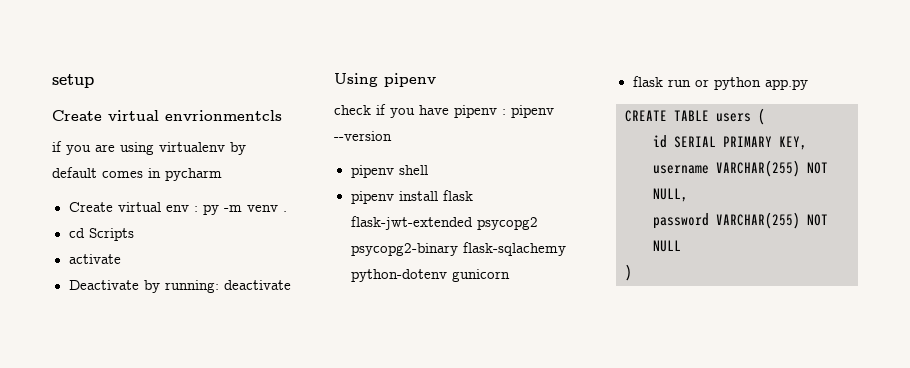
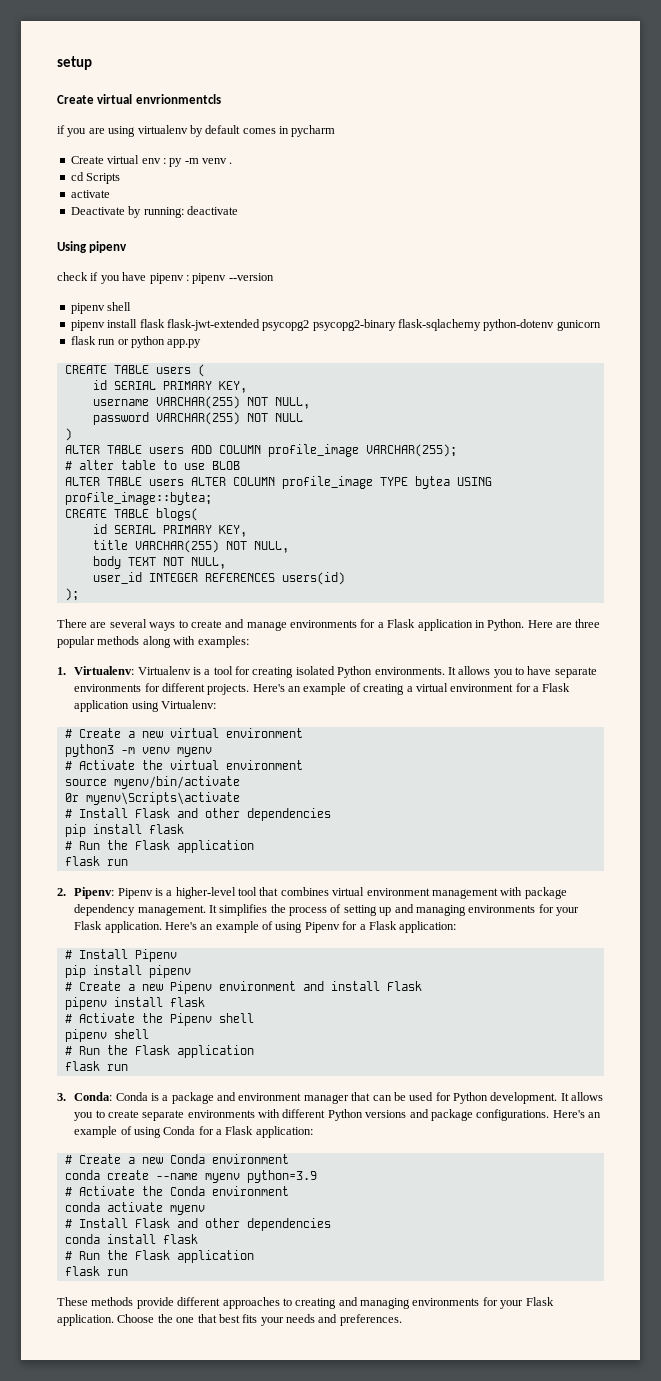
+ ALTER TABLE users ADD COLUMN profile_image VARCHAR(255);
+ # alter table to use BLOB
+ ALTER TABLE users ALTER COLUMN profile_image TYPE bytea USING profile_image::bytea;
+ CREATE TABLE blogs(
+ id SERIAL PRIMARY KEY,
+ title VARCHAR(255) NOT NULL,
+ body TEXT NOT NULL,
+ user_id INTEGER REFERENCES users(id)
+ );
+ There are several ways to create and manage environments for a Flask application in Python. Here are three popular methods along with examples:
+ 1. Virtualenv: Virtualenv is a tool for creating isolated Python environments. It allows you to have separate environments for different projects. Here's an example of creating a virtual environment for a Flask application using Virtualenv:
+ # Create a new virtual environment
+ python3 -m venv myenv
+ # Activate the virtual environment
+ source myenv/bin/activate
+ 0r myenv\Scripts\activate
+ # Install Flask and other dependencies
+ pip install flask
+ # Run the Flask application
+ flask run
+ 2. Pipenv: Pipenv is a higher-level tool that combines virtual environment management with package dependency management. It simplifies the process of setting up and managing environments for your Flask application. Here's an example of using Pipenv for a Flask application:
+ # Install Pipenv
+ pip install pipenv
+ # Create a new Pipenv environment and install Flask
+ pipenv install flask
+ # Activate the Pipenv shell
+ pipenv shell
+ # Run the Flask application
+ flask run
+ 3. Conda: Conda is a package and environment manager that can be used for Python development. It allows you to create separate environments with different Python versions and package configurations. Here's an example of using Conda for a Flask application:
+ # Create a new Conda environment
+ conda create --name myenv python=3.9
+ # Activate the Conda environment
+ conda activate myenv
+ # Install Flask and other dependencies
+ conda install flask
+ # Run the Flask application
+ flask run
+ These methods provide different approaches to creating and managing environments for your Flask application. Choose the one that best fits your needs and preferences.

